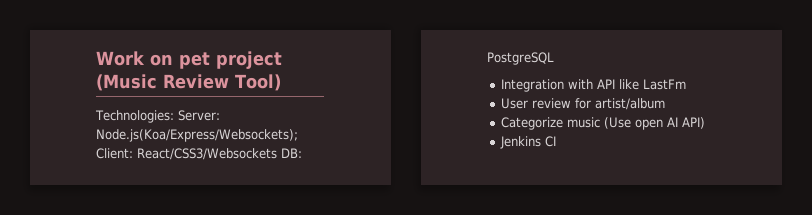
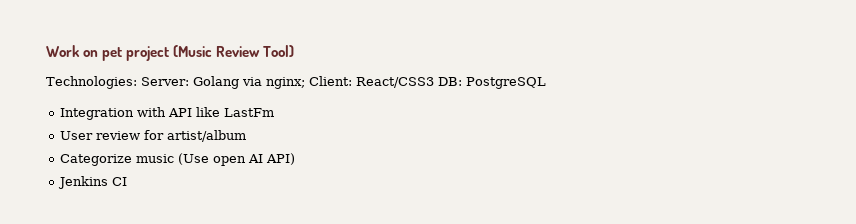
- Technologies: Server: Node.js(Koa/Express/Websockets); Client: React/CSS3/Websockets DB: PostgreSQL
+ Technologies: Server: Golang via nginx; Client: React/CSS3 DB: PostgreSQL

